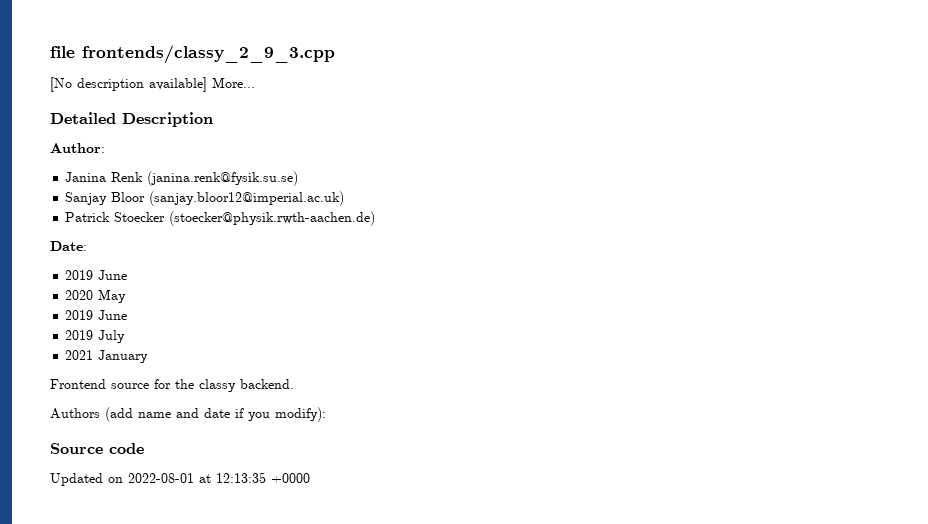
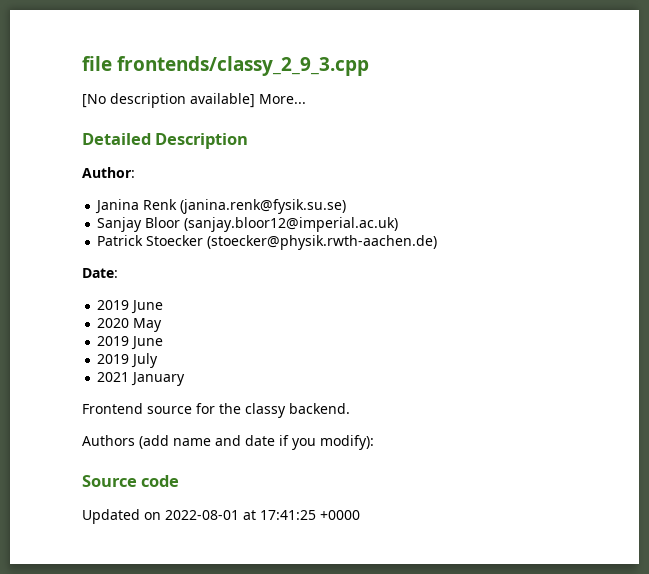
- Updated on 2022-08-01 at 12:13:35 +0000
+ Updated on 2022-08-01 at 17:41:25 +0000

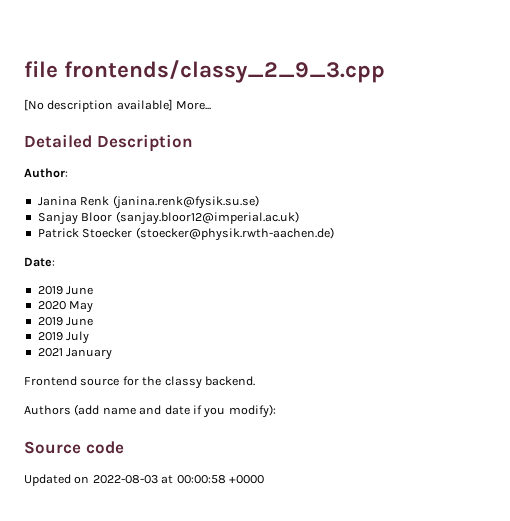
- Updated on 2022-08-01 at 17:41:25 +0000
+ Updated on 2022-08-03 at 00:00:58 +0000

